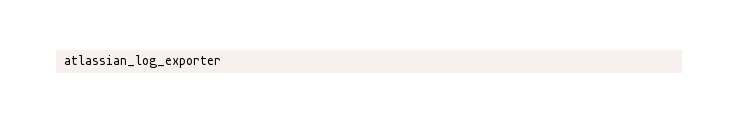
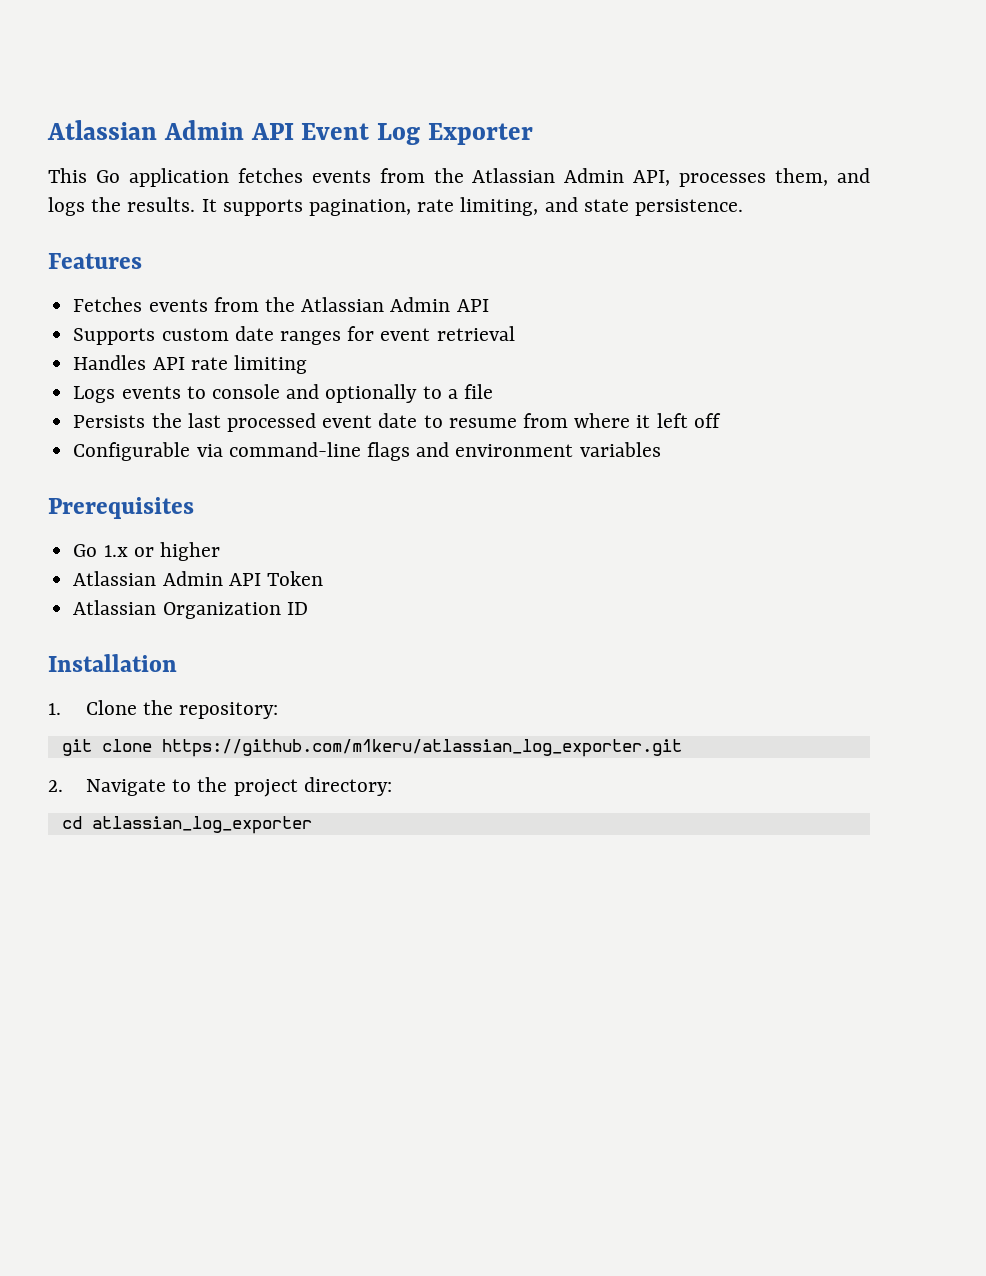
- atlassian_log_exporter
+ Atlassian Admin API Event Log Exporter
+ This Go application fetches events from the Atlassian Admin API, processes them, and logs the results. It supports pagination, rate limiting, and state persistence.
+ Features
+ Fetches events from the Atlassian Admin API
+ Supports custom date ranges for event retrieval
+ Handles API rate limiting
+ Logs events to console and optionally to a file
+ Persists the last processed event date to resume from where it left off
+ Configurable via command-line flags and environment variables
+ Prerequisites
+ Go 1.x or higher
+ Atlassian Admin API Token
+ Atlassian Organization ID
+ Installation
+ 1. Clone the repository:
+ git clone https://github.com/m1keru/atlassian_log_exporter.git
+ 2. Navigate to the project directory:
+ cd atlassian_log_exporter

